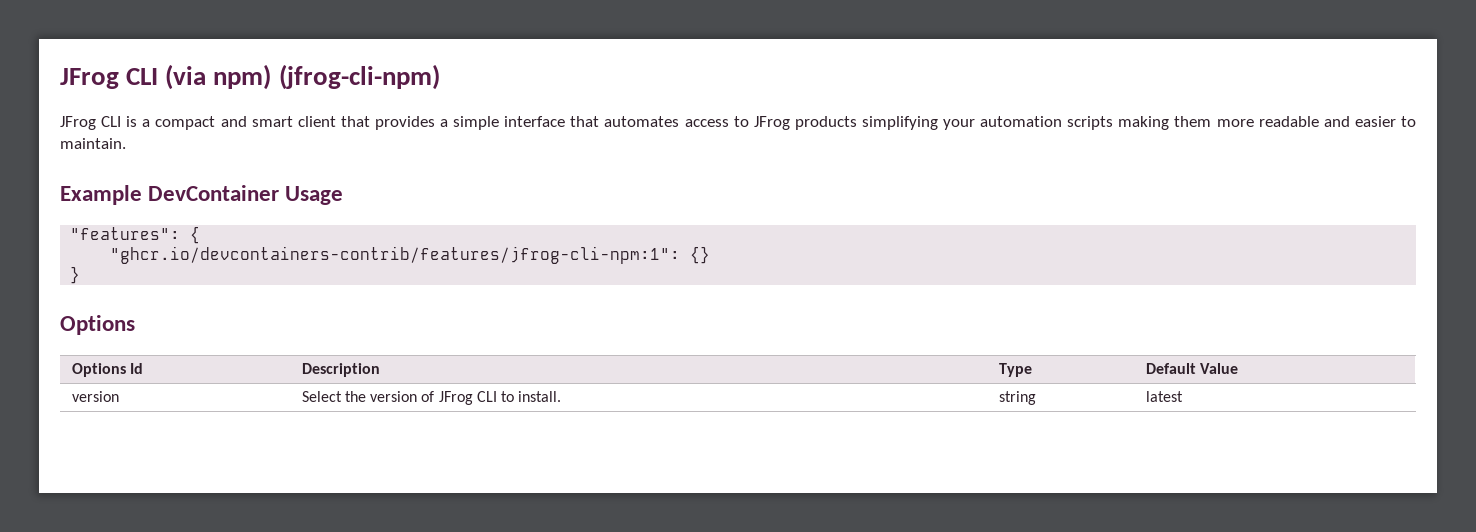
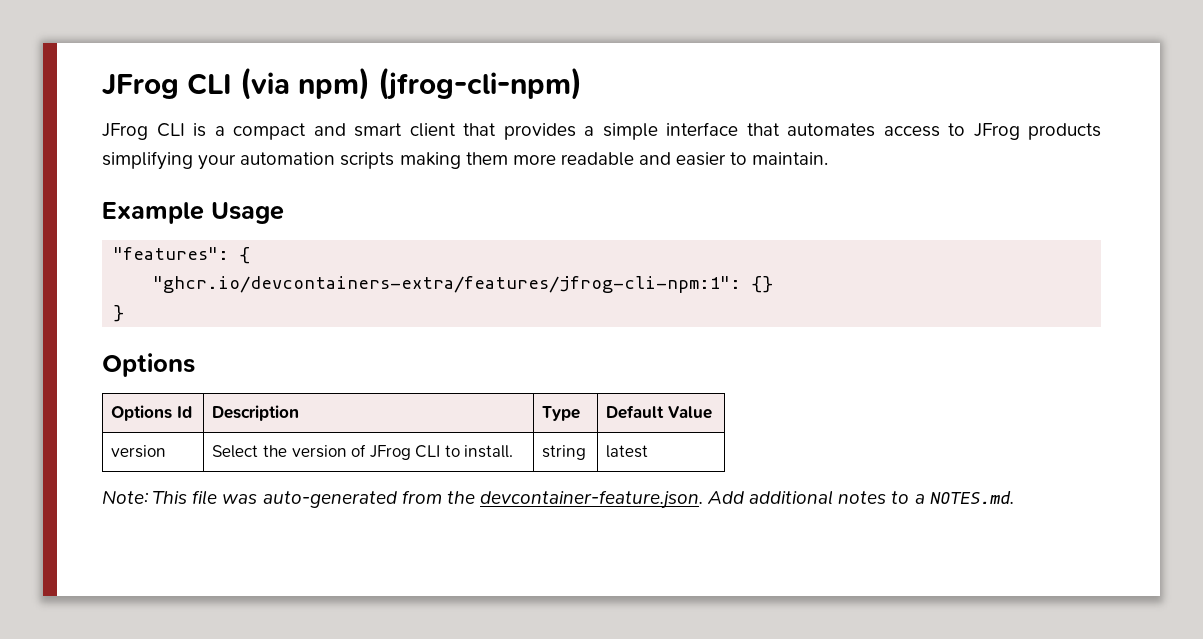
- Example DevContainer Usage
+ Example Usage
- "ghcr.io/devcontainers-contrib/features/jfrog-cli-npm:1": {}
+ "ghcr.io/devcontainers-extra/features/jfrog-cli-npm:1": {}
+ Note: This file was auto-generated from the devcontainer-feature.json. Add additional notes to a NOTES.md.

